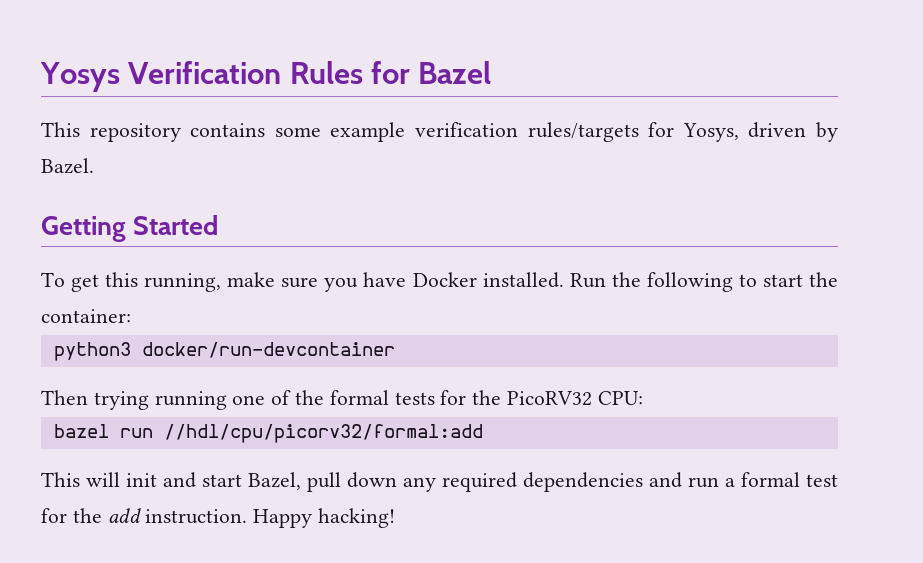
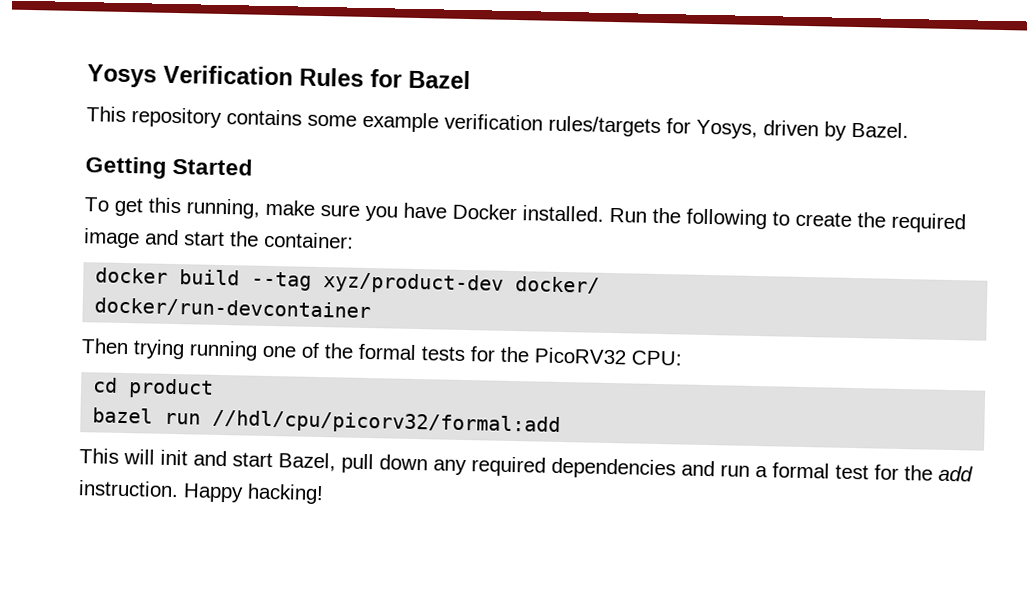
- Run the following to start the container:
- python3 docker/run-devcontainer
+ Run the following to create the required image and start the container:
+ docker build --tag xyz/product-dev docker/
+ docker/run-devcontainer
+ cd product

